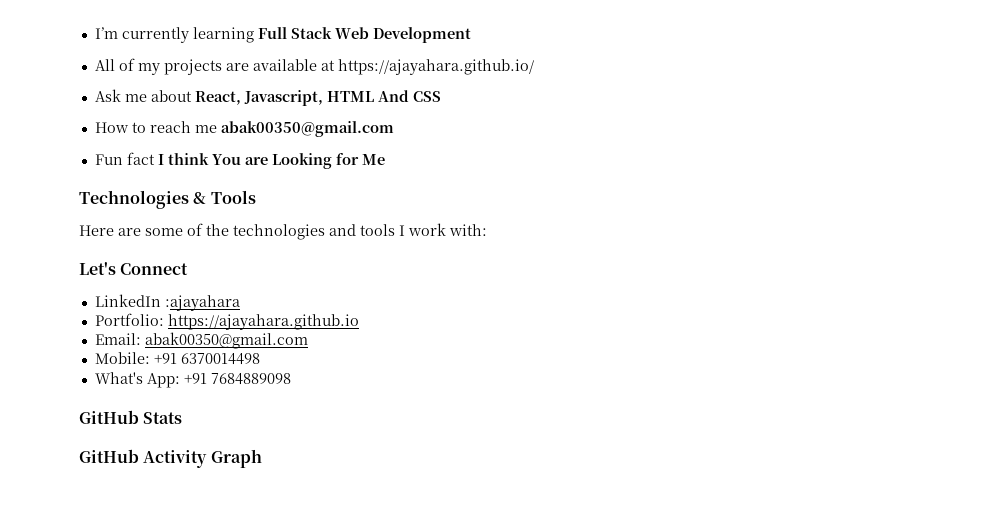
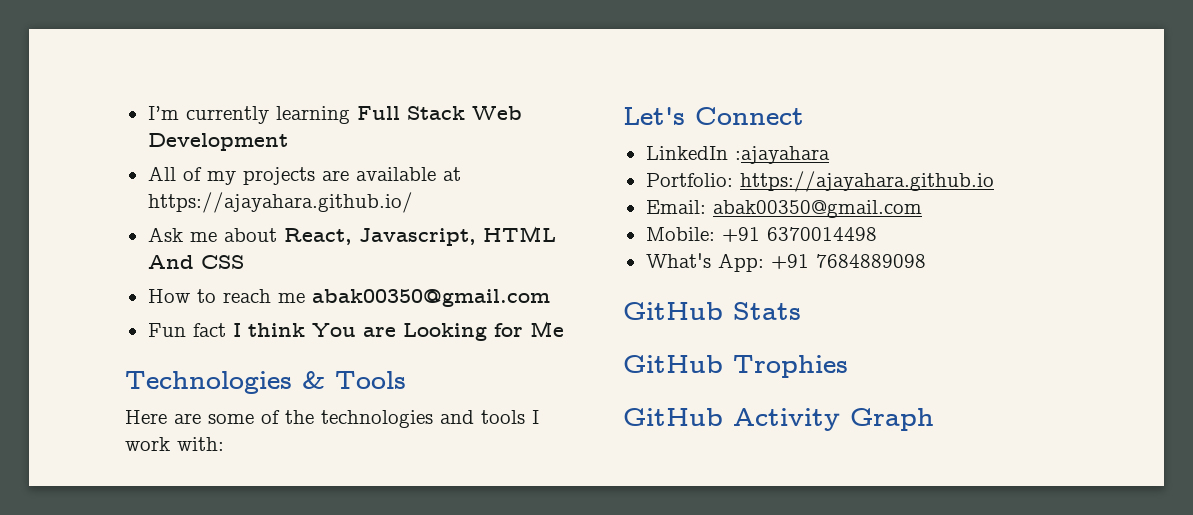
+ GitHub Trophies

